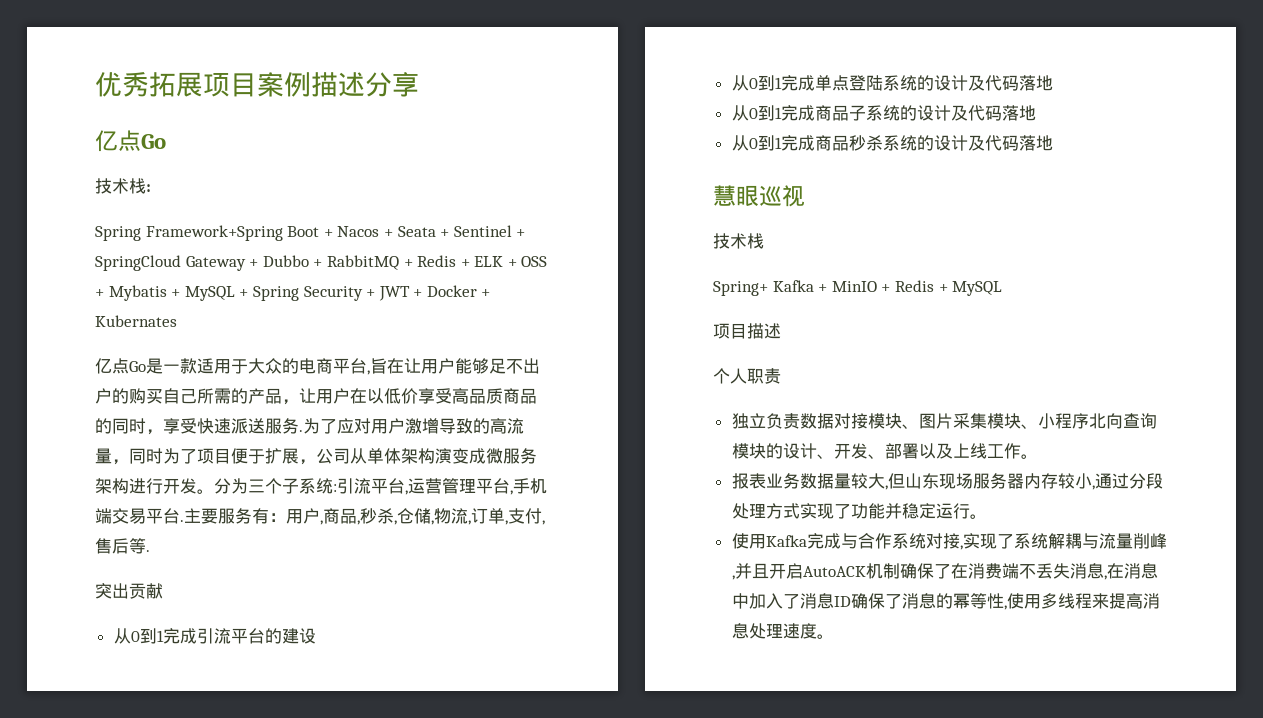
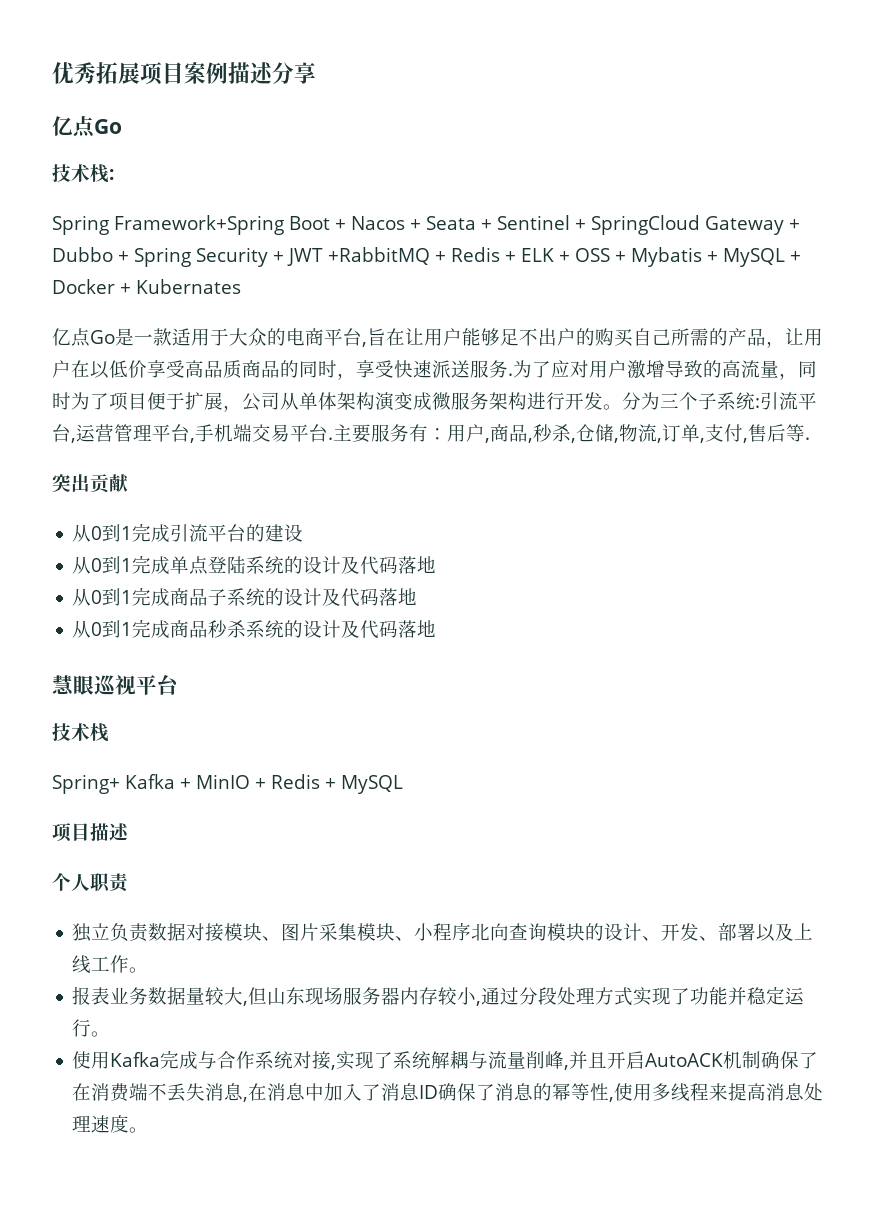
- Spring Framework+Spring Boot + Nacos + Seata + Sentinel + SpringCloud Gateway + Dubbo + RabbitMQ + Redis + ELK + OSS + Mybatis + MySQL + Spring Security + JWT + Docker + Kubernates
+ Spring Framework+Spring Boot + Nacos + Seata + Sentinel + SpringCloud Gateway + Dubbo + Spring Security + JWT +RabbitMQ + Redis + ELK + OSS + Mybatis + MySQL + Docker + Kubernates
- 慧眼巡视
+ 慧眼巡视平台

